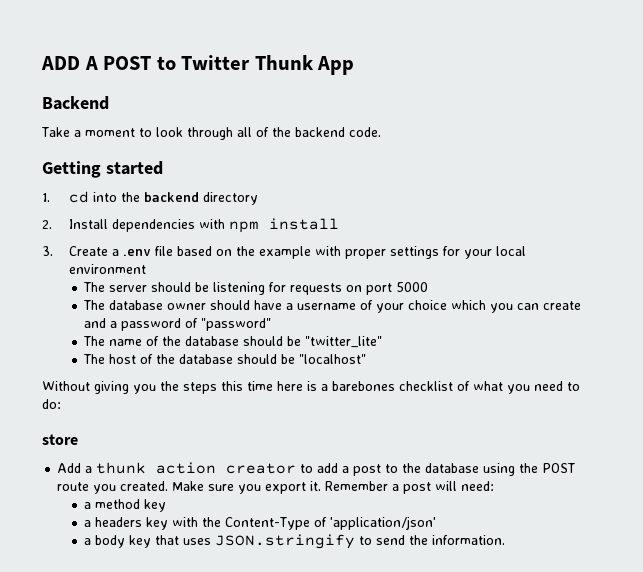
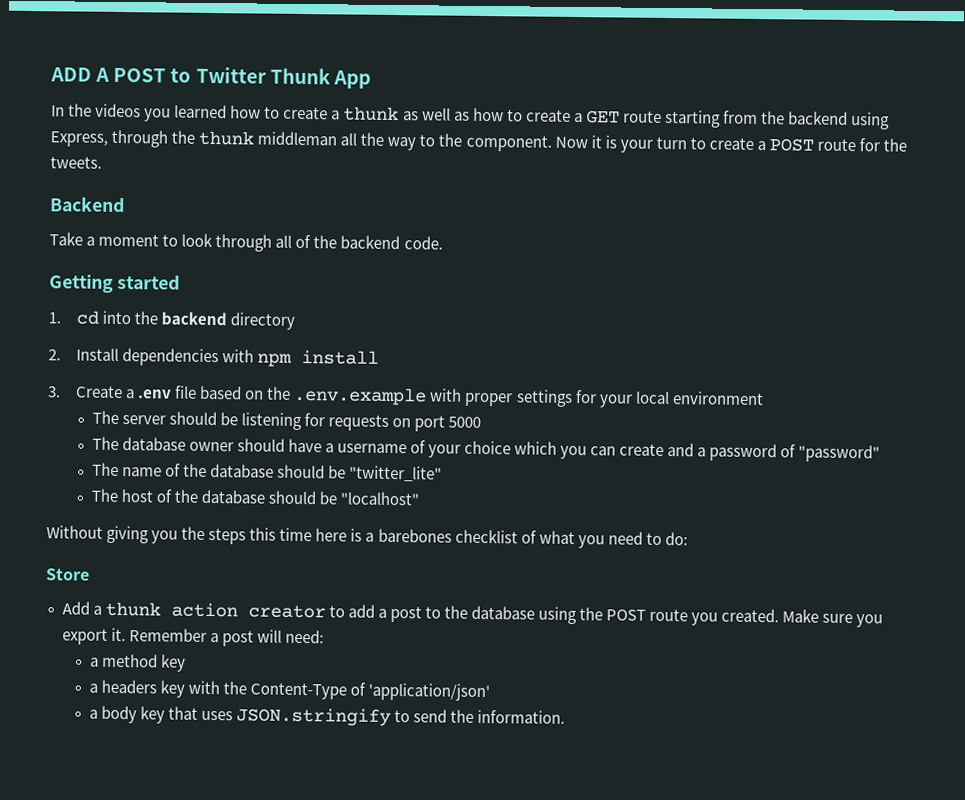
+ In the videos you learned how to create a thunk as well as how to create a GET route starting from the backend using Express, through the thunk middleman all the way to the component. Now it is your turn to create a POST route for the tweets.
- 3. Create a .env file based on the example with proper settings for your local environment
+ 3. Create a .env file based on the .env.example with proper settings for your local environment
- store
+ Store

